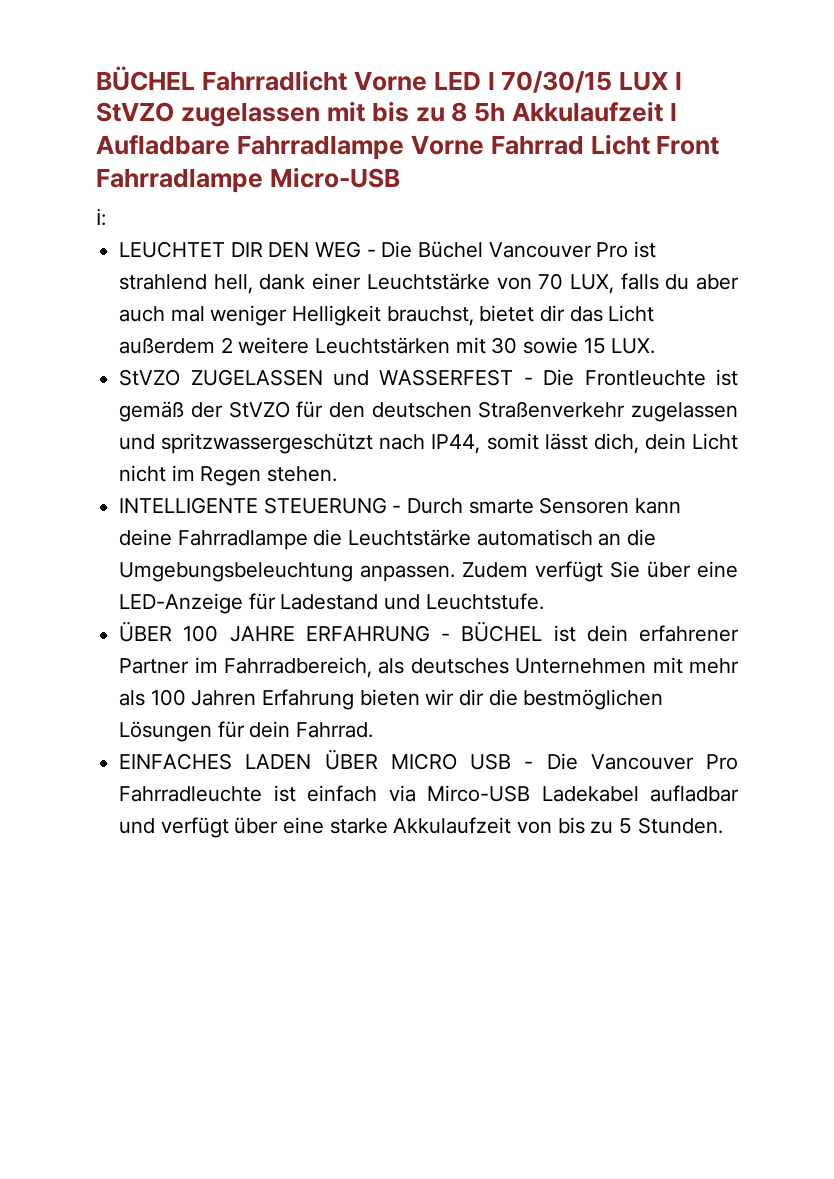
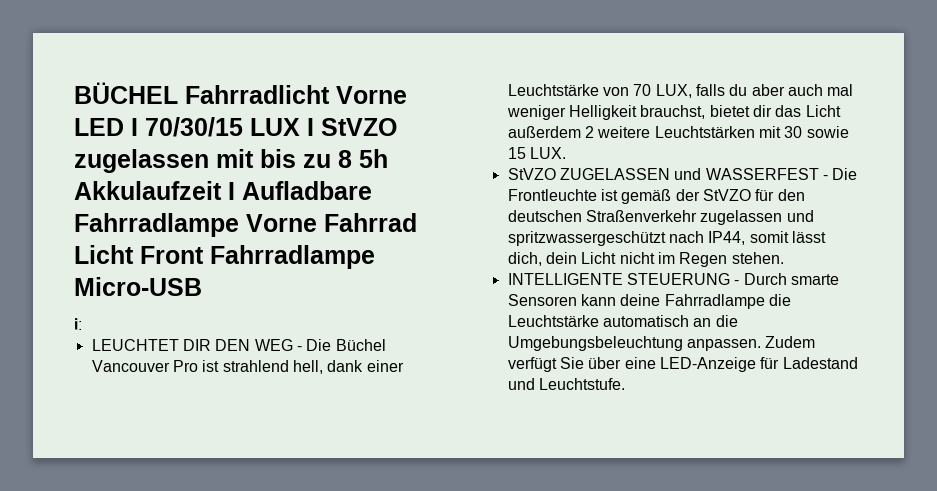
- ÜBER 100 JAHRE ERFAHRUNG - BÜCHEL ist dein erfahrener Partner im Fahrradbereich, als deutsches Unternehmen mit mehr als 100 Jahren Erfahrung bieten wir dir die bestmöglichen Lösungen für dein Fahrrad.
- EINFACHES LADEN ÜBER MICRO USB - Die Vancouver Pro Fahrradleuchte ist einfach via Mirco-USB Ladekabel aufladbar und verfügt über eine starke Akkulaufzeit von bis zu 5 Stunden.

